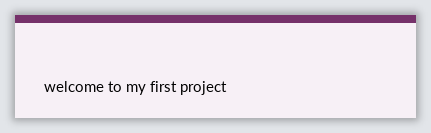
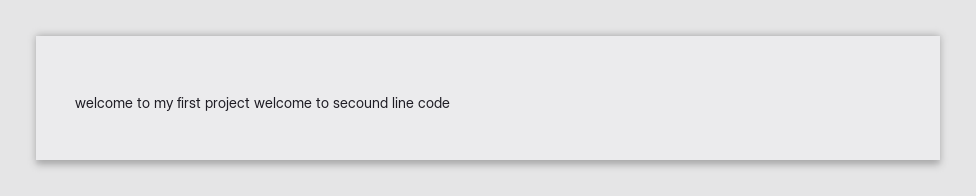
- welcome to my first project
+ welcome to my first project welcome to secound line code

